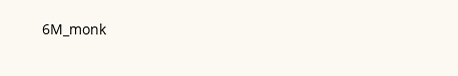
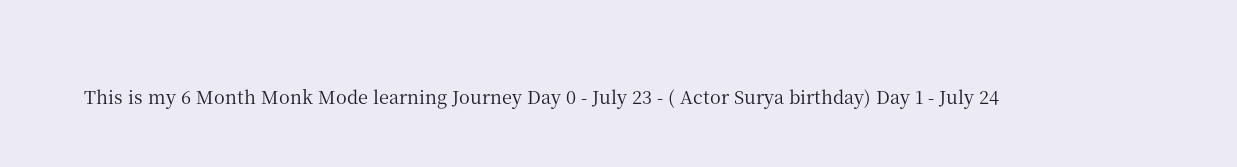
- 6M_monk
+ This is my 6 Month Monk Mode learning Journey Day 0 - July 23 - ( Actor Surya birthday) Day 1 - July 24

